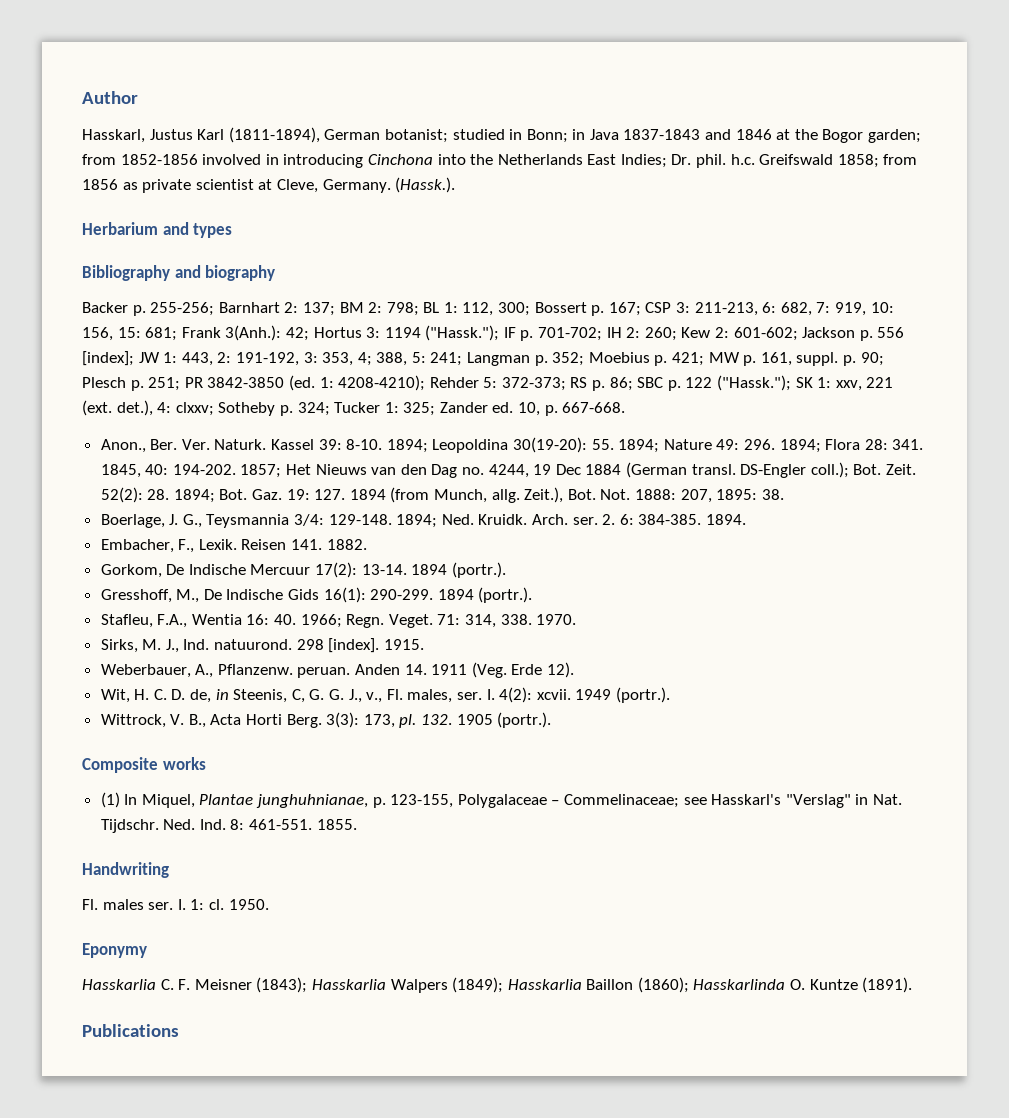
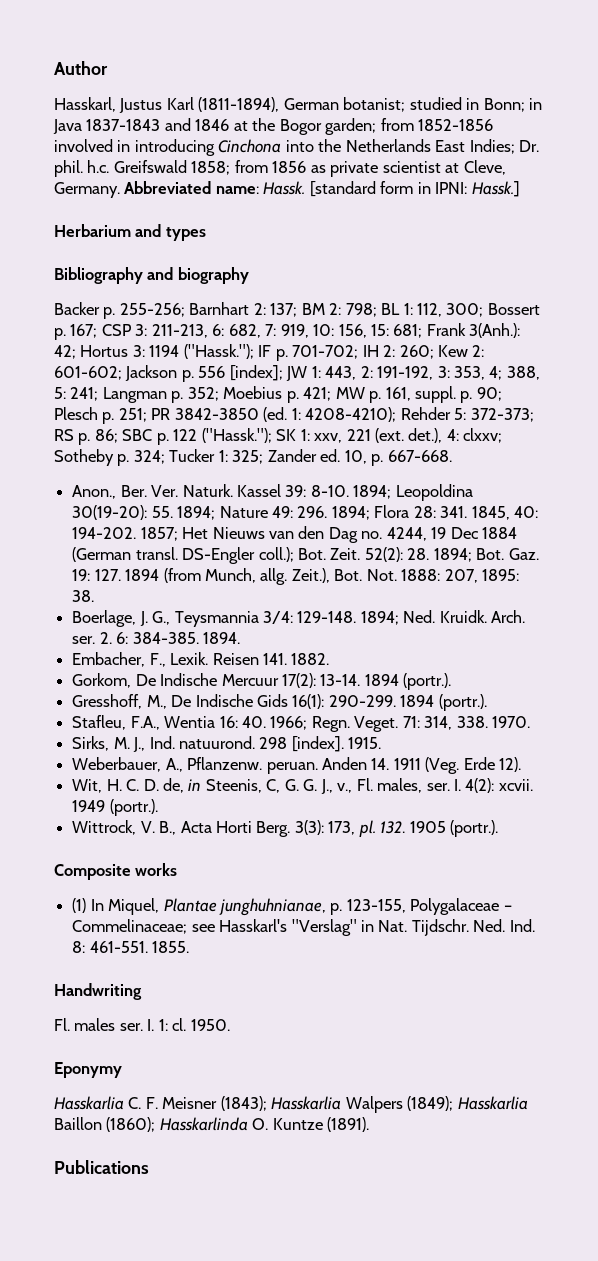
- (Hassk.).
+ Abbreviated name: Hassk. [standard form in IPNI: Hassk.]

